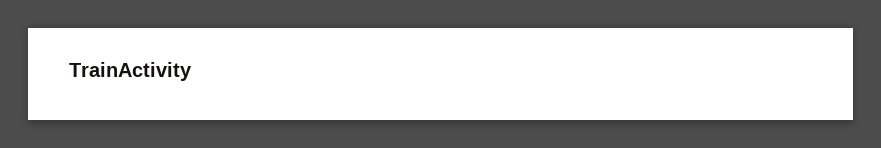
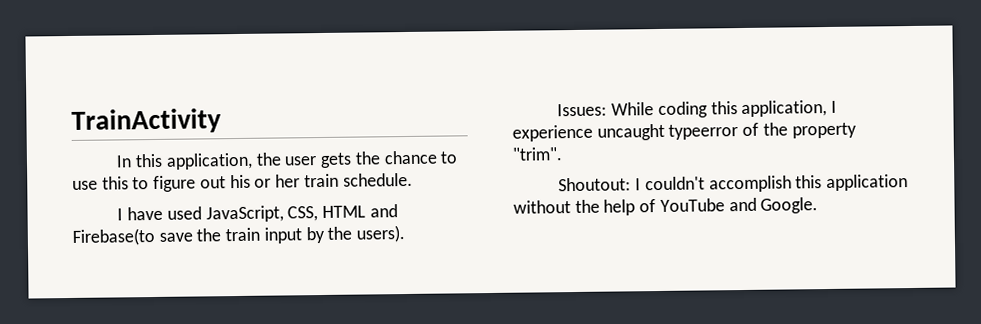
+ In this application, the user gets the chance to use this to figure out his or her train schedule.
+ I have used JavaScript, CSS, HTML and Firebase(to save the train input by the users).
+ Issues: While coding this application, I experience uncaught typeerror of the property "trim".
+ Shoutout: I couldn't accomplish this application without the help of YouTube and Google.

